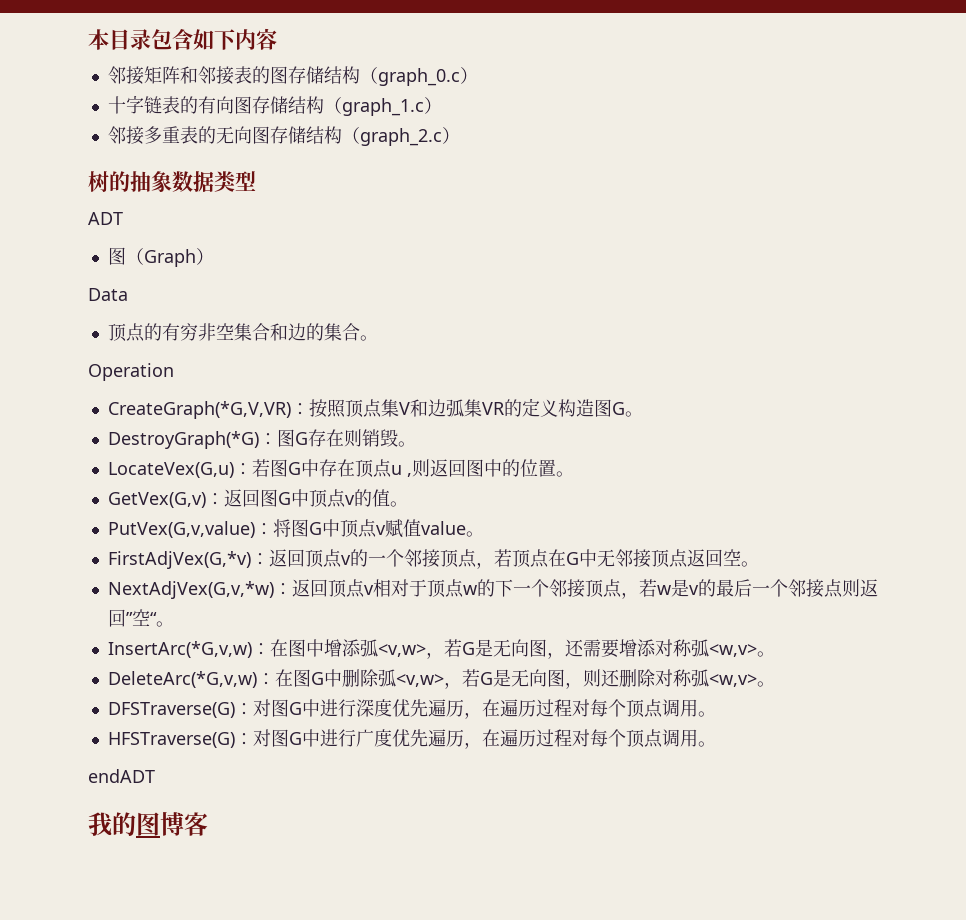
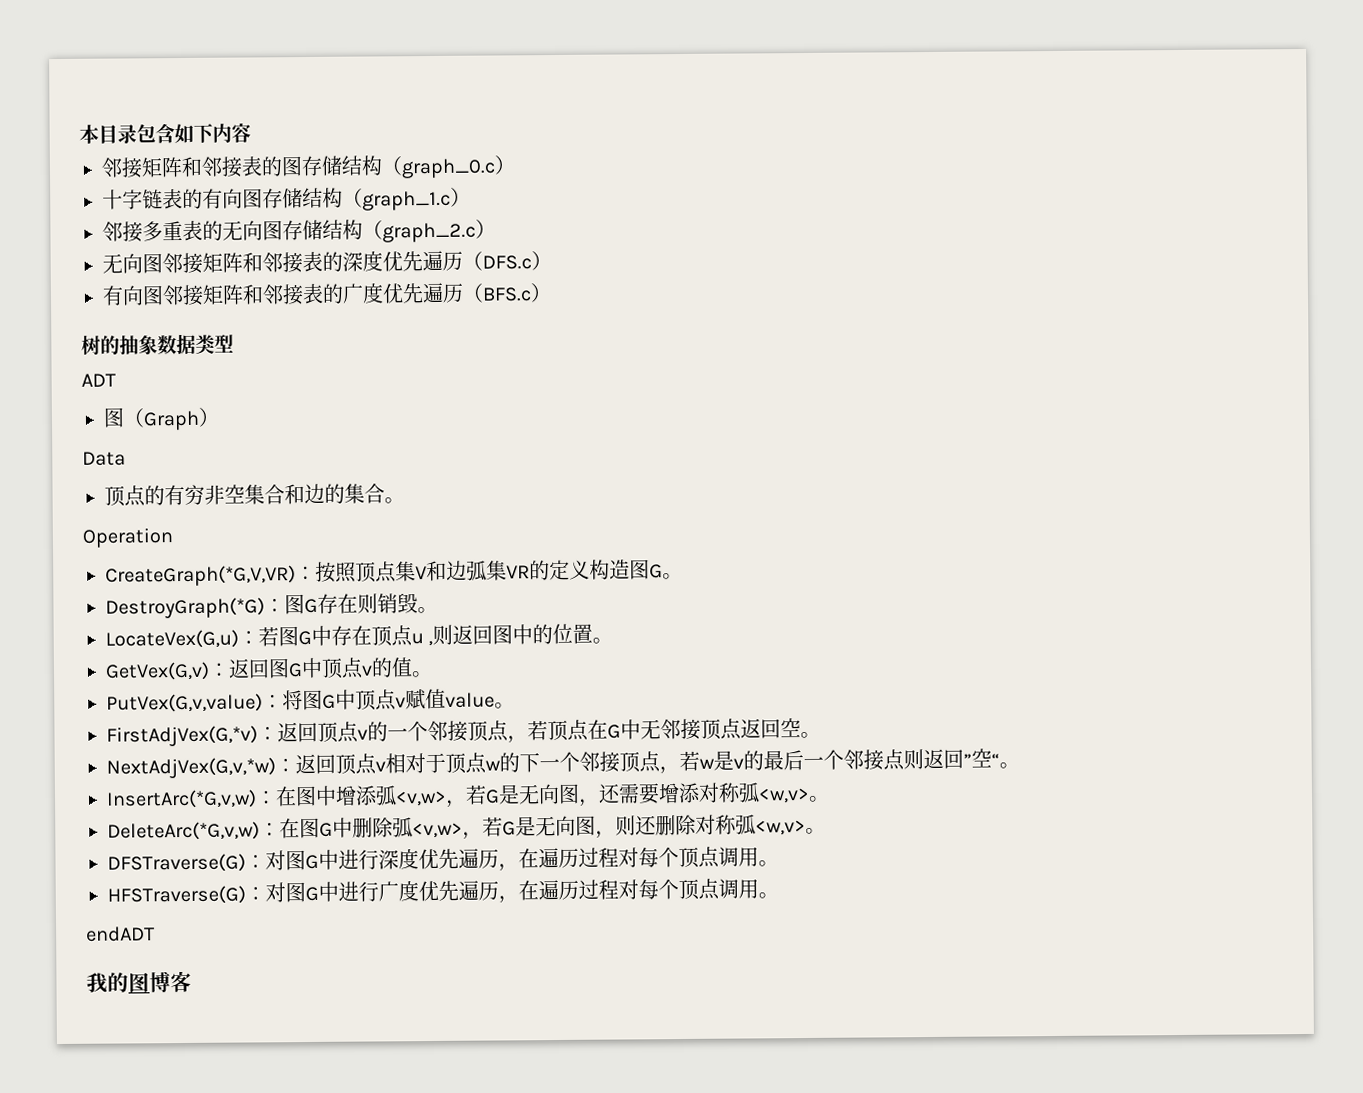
+ 无向图邻接矩阵和邻接表的深度优先遍历（DFS.c）
+ 有向图邻接矩阵和邻接表的广度优先遍历（BFS.c）

